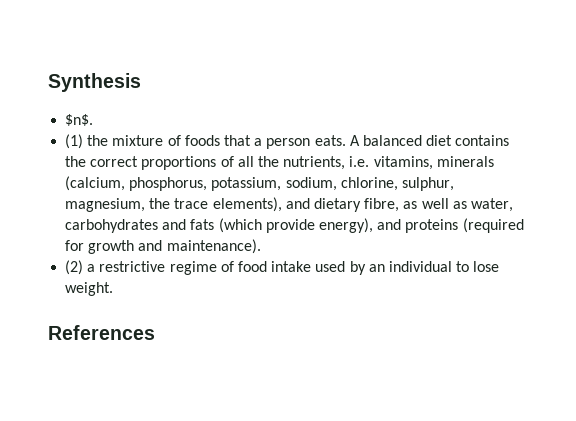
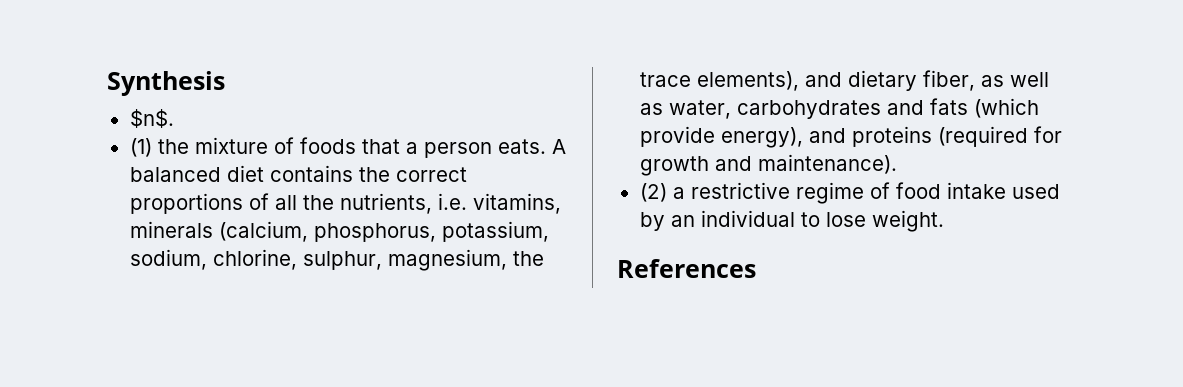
- A balanced diet contains the correct proportions of all the nutrients, i.e. vitamins, minerals (calcium, phosphorus, potassium, sodium, chlorine, sulphur, magnesium, the trace elements), and dietary fibre, as well as water, carbohydrates and fats (which provide energy), and proteins (required for growth and maintenance).
+ A balanced diet contains the correct proportions of all the nutrients, i.e. vitamins, minerals (calcium, phosphorus, potassium, sodium, chlorine, sulphur, magnesium, the trace elements), and dietary fiber, as well as water, carbohydrates and fats (which provide energy), and proteins (required for growth and maintenance).

